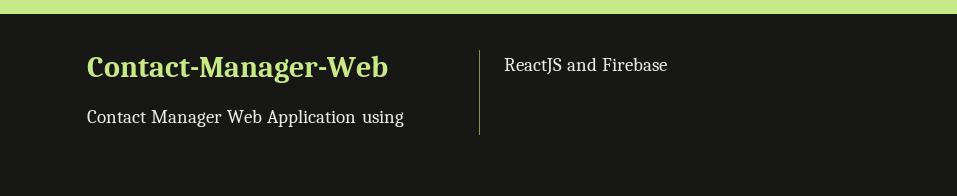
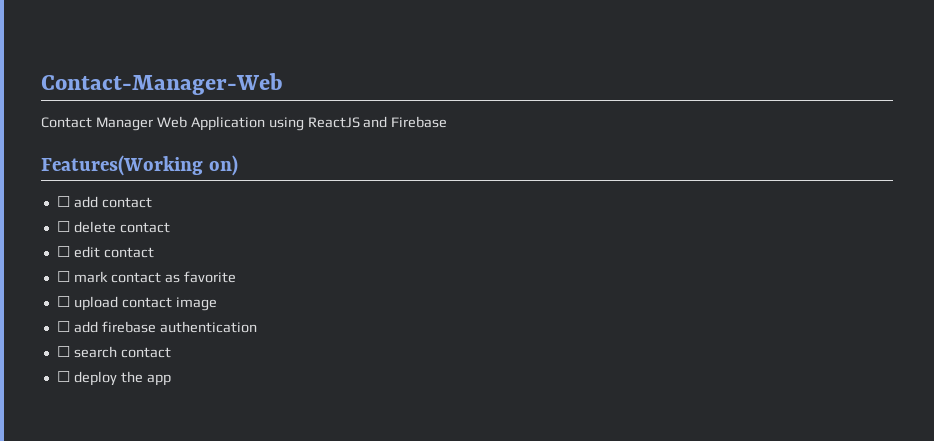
+ Features(Working on)
+ ☐ add contact
+ ☐ delete contact
+ ☐ edit contact
+ ☐ mark contact as favorite
+ ☐ upload contact image
+ ☐ add firebase authentication
+ ☐ search contact
+ ☐ deploy the app

